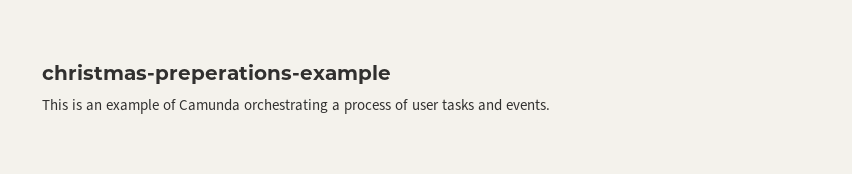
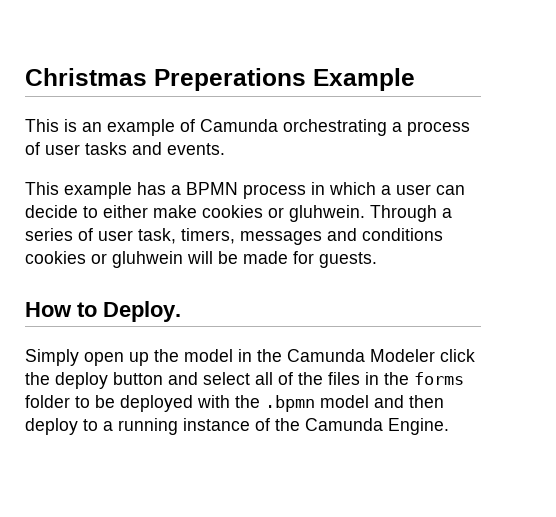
- christmas-preperations-example
+ Christmas Preperations Example
+ This example has a BPMN process in which a user can decide to either make cookies or gluhwein. Through a series of user task, timers, messages and conditions cookies or gluhwein will be made for guests.
+ How to Deploy.
+ Simply open up the model in the Camunda Modeler click the deploy button and select all of the files in the forms folder to be deployed with the .bpmn model and then deploy to a running instance of the Camunda Engine.

